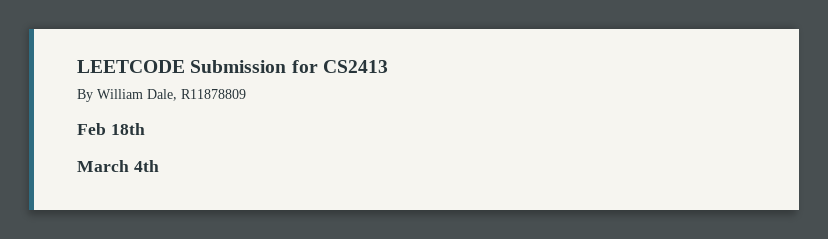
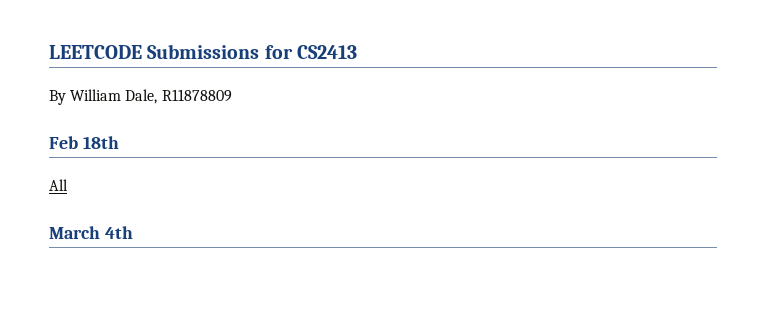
- LEETCODE Submission for CS2413
+ LEETCODE Submissions for CS2413
+ All

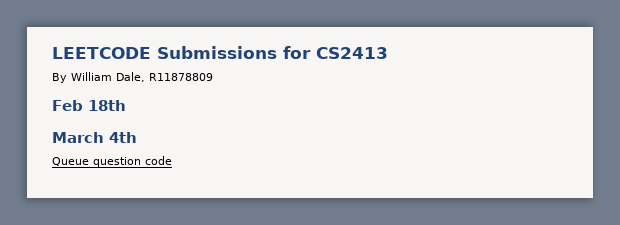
- All
+ Queue question code

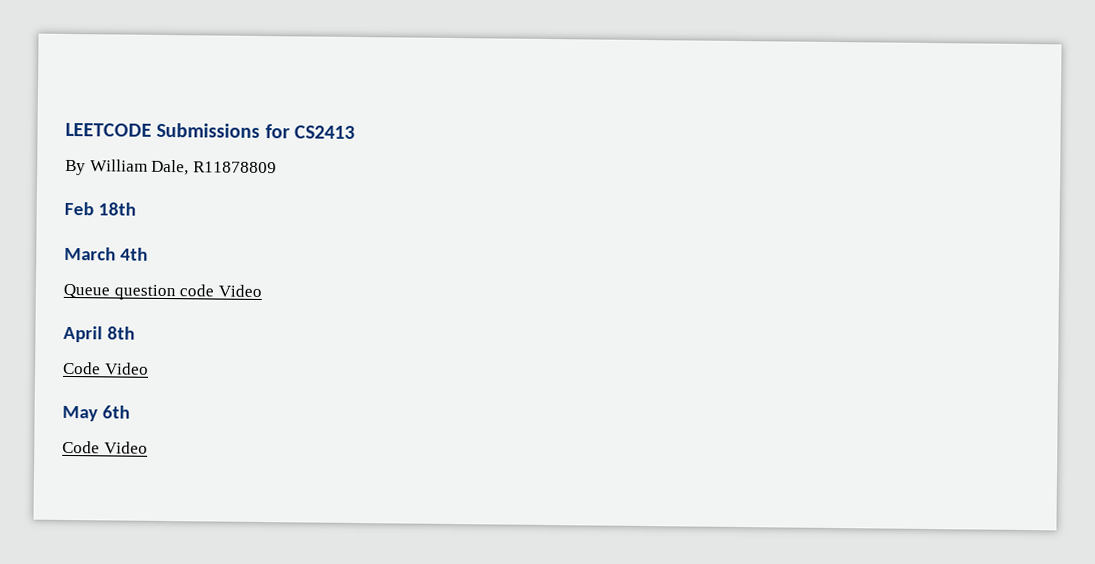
- Queue question code
+ Queue question code Video
+ April 8th
+ Code Video
+ May 6th
+ Code Video

